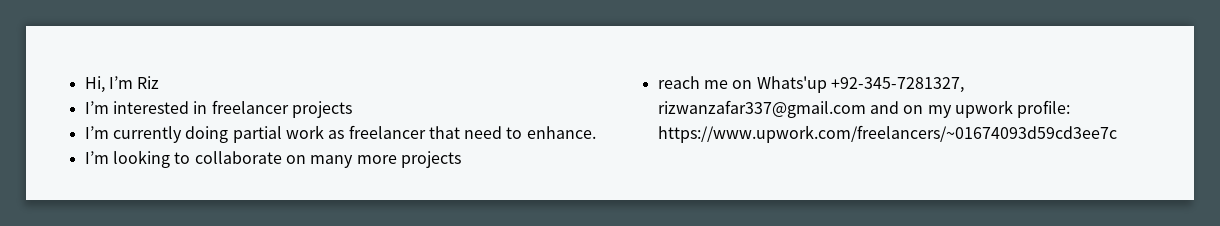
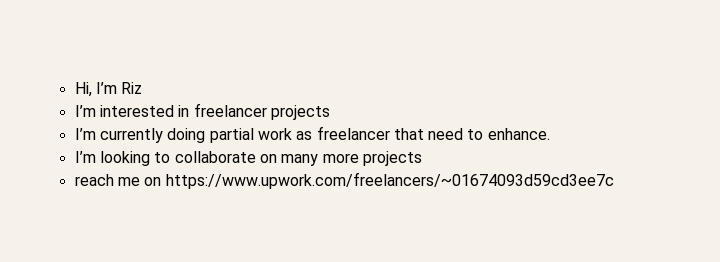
- reach me on Whats'up +92-345-7281327, rizwanzafar337@gmail.com and on my upwork profile: https://www.upwork.com/freelancers/~01674093d59cd3ee7c
+ reach me on https://www.upwork.com/freelancers/~01674093d59cd3ee7c

